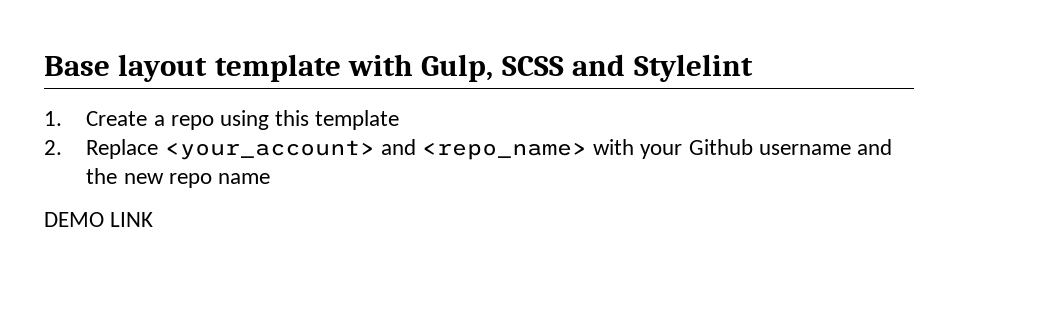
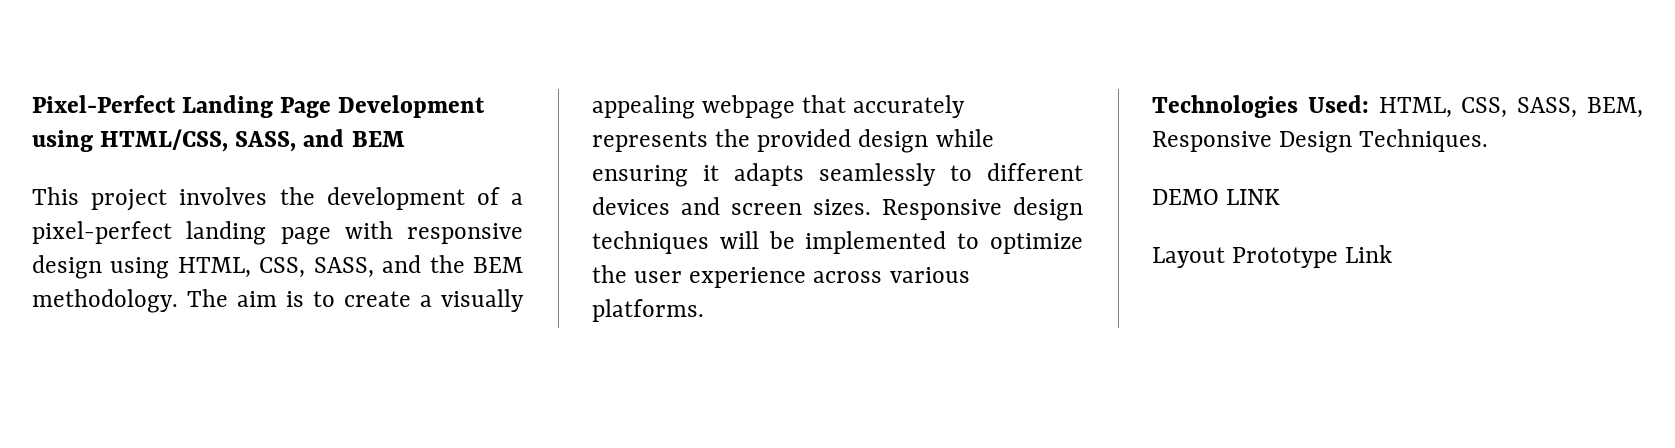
- Base layout template with Gulp, SCSS and Stylelint
- 1. Create a repo using this template
- 2. Replace <your_account> and <repo_name> with your Github username and the new repo name
+ Pixel-Perfect Landing Page Development using HTML/CSS, SASS, and BEM
+ This project involves the development of a pixel-perfect landing page with responsive design using HTML, CSS, SASS, and the BEM methodology. The aim is to create a visually appealing webpage that accurately represents the provided design while ensuring it adapts seamlessly to different devices and screen sizes. Responsive design techniques will be implemented to optimize the user experience across various platforms.
+ Technologies Used: HTML, CSS, SASS, BEM, Responsive Design Techniques.
+ Layout Prototype Link

